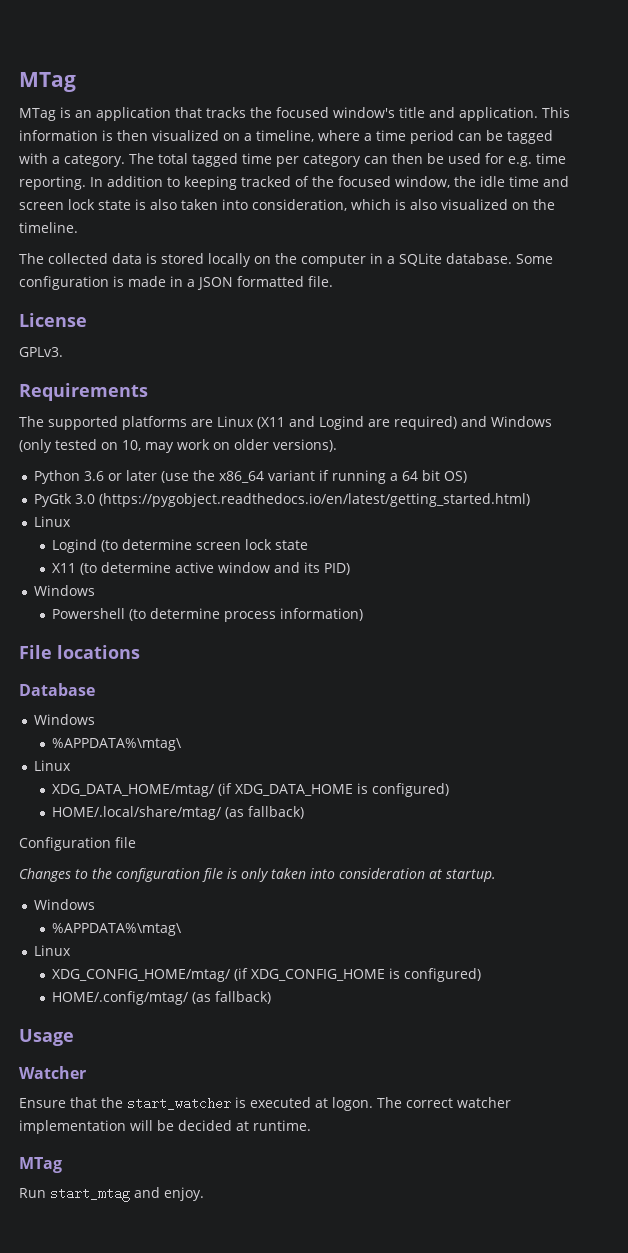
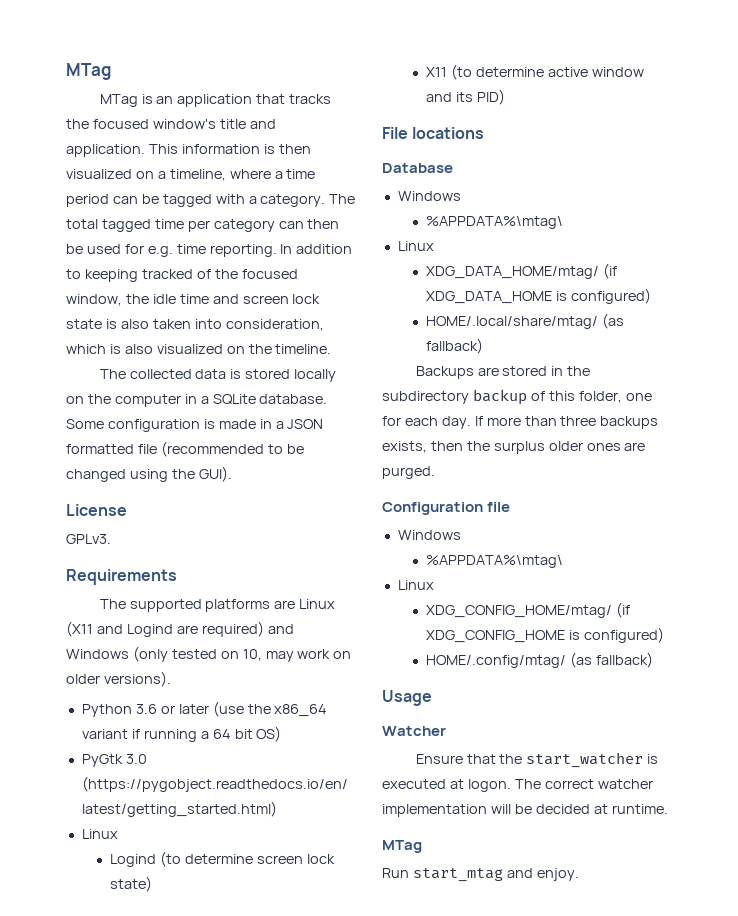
- Some configuration is made in a JSON formatted file.
+ Some configuration is made in a JSON formatted file (recommended to be changed using the GUI).
- Logind (to determine screen lock state
+ Logind (to determine screen lock state)
  X11 (to determine active window and its PID)
- Windows
- Powershell (to determine process information)
+ Backups are stored in the subdirectory backup of this folder, one for each day. If more than three backups exists, then the surplus older ones are purged.
  Configuration file
- Changes to the configuration file is only taken into consideration at startup.

